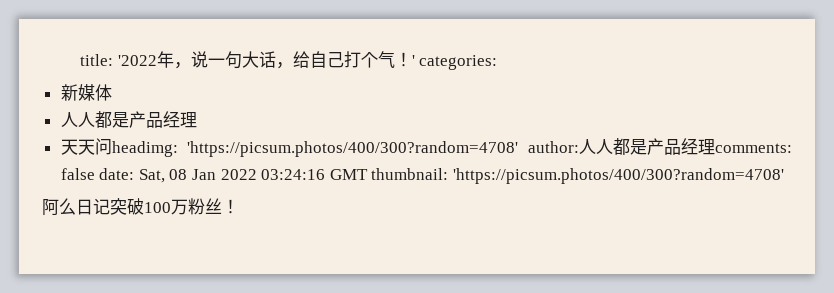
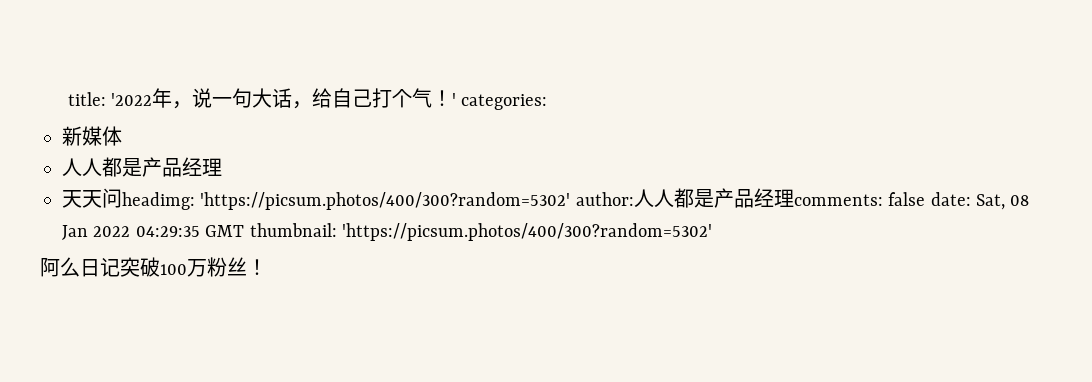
- 天天问headimg: 'https://picsum.photos/400/300?random=4708' author:人人都是产品经理comments: false date: Sat, 08 Jan 2022 03:24:16 GMT thumbnail: 'https://picsum.photos/400/300?random=4708'
+ 天天问headimg: 'https://picsum.photos/400/300?random=5302' author:人人都是产品经理comments: false date: Sat, 08 Jan 2022 04:29:35 GMT thumbnail: 'https://picsum.photos/400/300?random=5302'

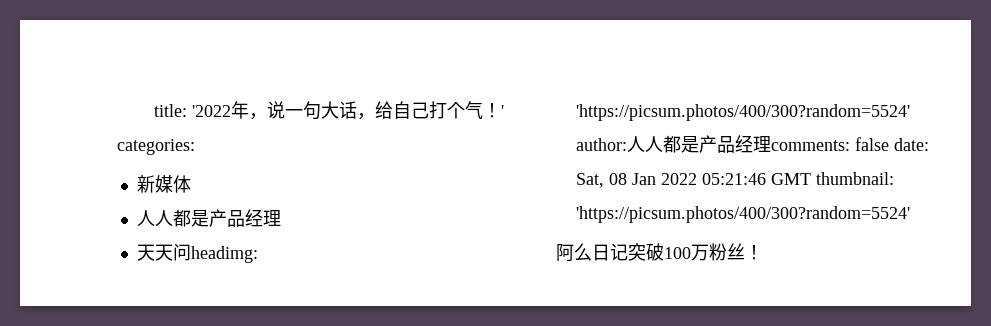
- 天天问headimg: 'https://picsum.photos/400/300?random=5302' author:人人都是产品经理comments: false date: Sat, 08 Jan 2022 04:29:35 GMT thumbnail: 'https://picsum.photos/400/300?random=5302'
+ 天天问headimg: 'https://picsum.photos/400/300?random=5524' author:人人都是产品经理comments: false date: Sat, 08 Jan 2022 05:21:46 GMT thumbnail: 'https://picsum.photos/400/300?random=5524'

